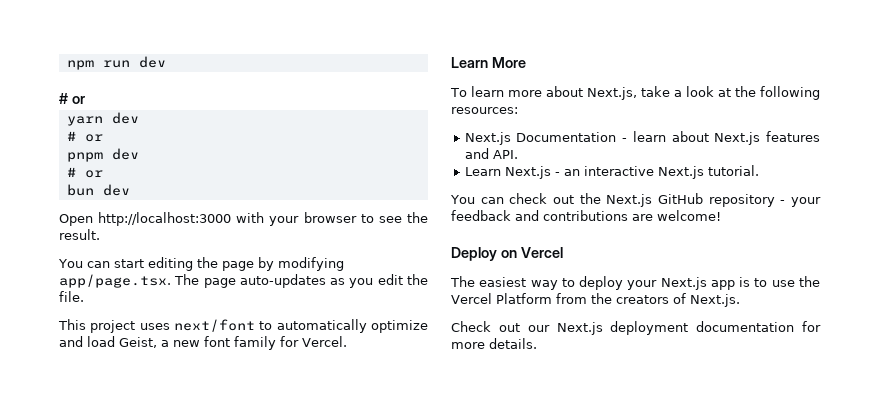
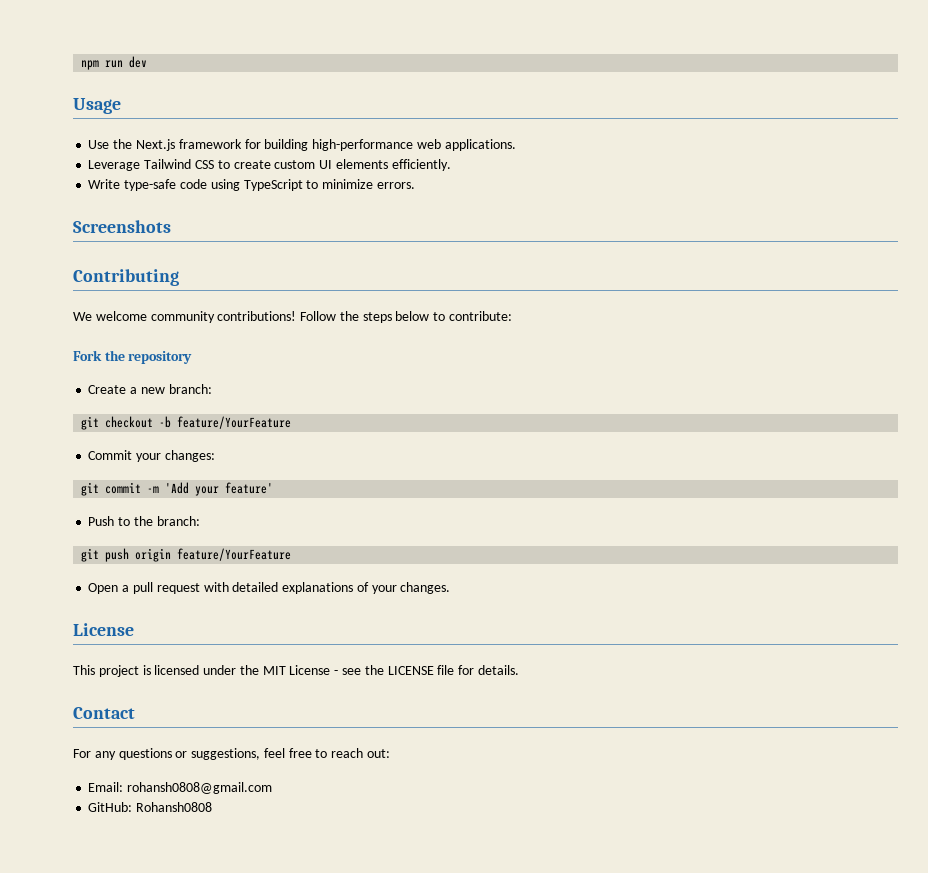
  npm run dev
- # or
- yarn dev
- # or
- pnpm dev
- # or
- bun dev
- Open http://localhost:3000 with your browser to see the result.
- You can start editing the page by modifying app/page.tsx. The page auto-updates as you edit the file.
- This project uses next/font to automatically optimize and load Geist, a new font family for Vercel.
- Learn More
- To learn more about Next.js, take a look at the following resources:
- Next.js Documentation - learn about Next.js features and API.
- Learn Next.js - an interactive Next.js tutorial.
- You can check out the Next.js GitHub repository - your feedback and contributions are welcome!
- Deploy on Vercel
- The easiest way to deploy your Next.js app is to use the Vercel Platform from the creators of Next.js.
- Check out our Next.js deployment documentation for more details.
+ Usage
+ Use the Next.js framework for building high-performance web applications.
+ Leverage Tailwind CSS to create custom UI elements efficiently.
+ Write type-safe code using TypeScript to minimize errors.
+ Screenshots
+ Contributing
+ We welcome community contributions! Follow the steps below to contribute:
+ Fork the repository
+ Create a new branch:
+ git checkout -b feature/YourFeature
+ Commit your changes:
+ git commit -m 'Add your feature'
+ Push to the branch:
+ git push origin feature/YourFeature
+ Open a pull request with detailed explanations of your changes.
+ License
+ This project is licensed under the MIT License - see the LICENSE file for details.
+ Contact
+ For any questions or suggestions, feel free to reach out:
+ Email: rohansh0808@gmail.com
+ GitHub: Rohansh0808

